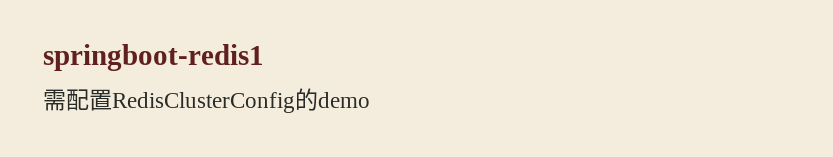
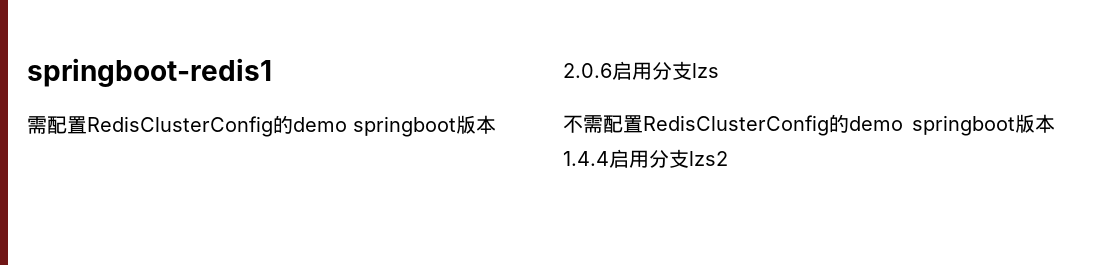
- 需配置RedisClusterConfig的demo
+ 需配置RedisClusterConfig的demo springboot版本2.0.6启用分支lzs
+ 不需配置RedisClusterConfig的demo springboot版本1.4.4启用分支lzs2

